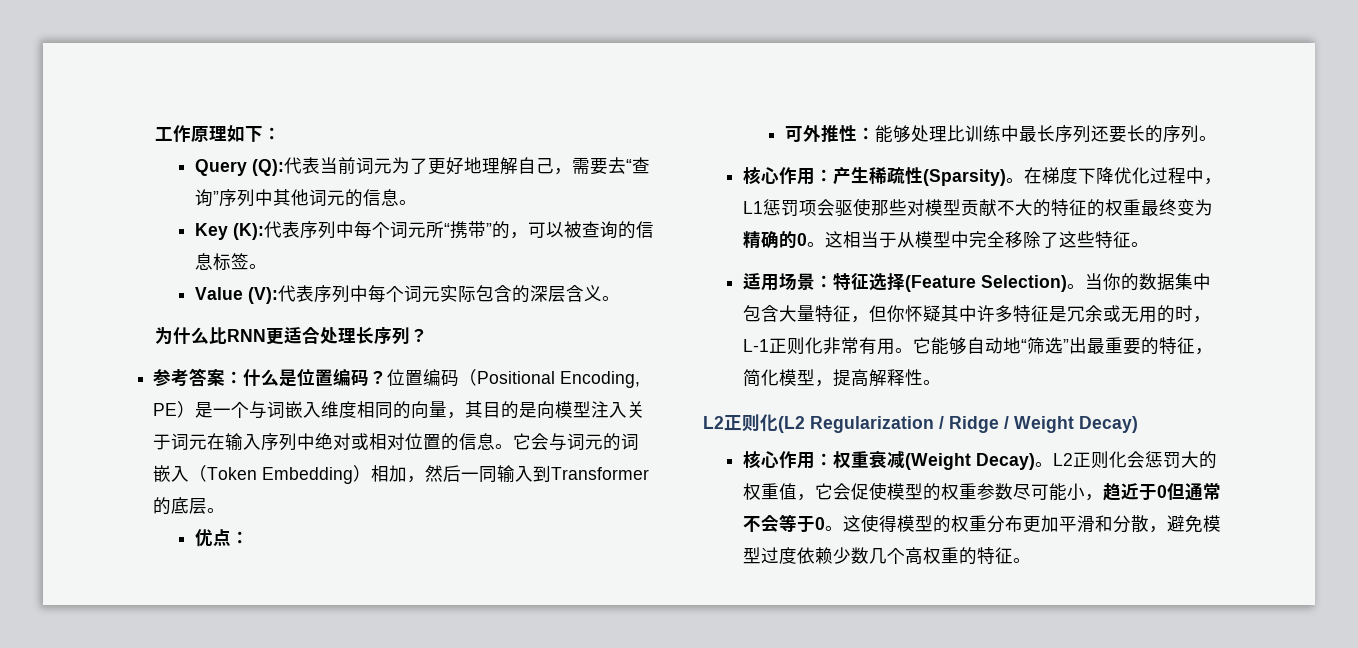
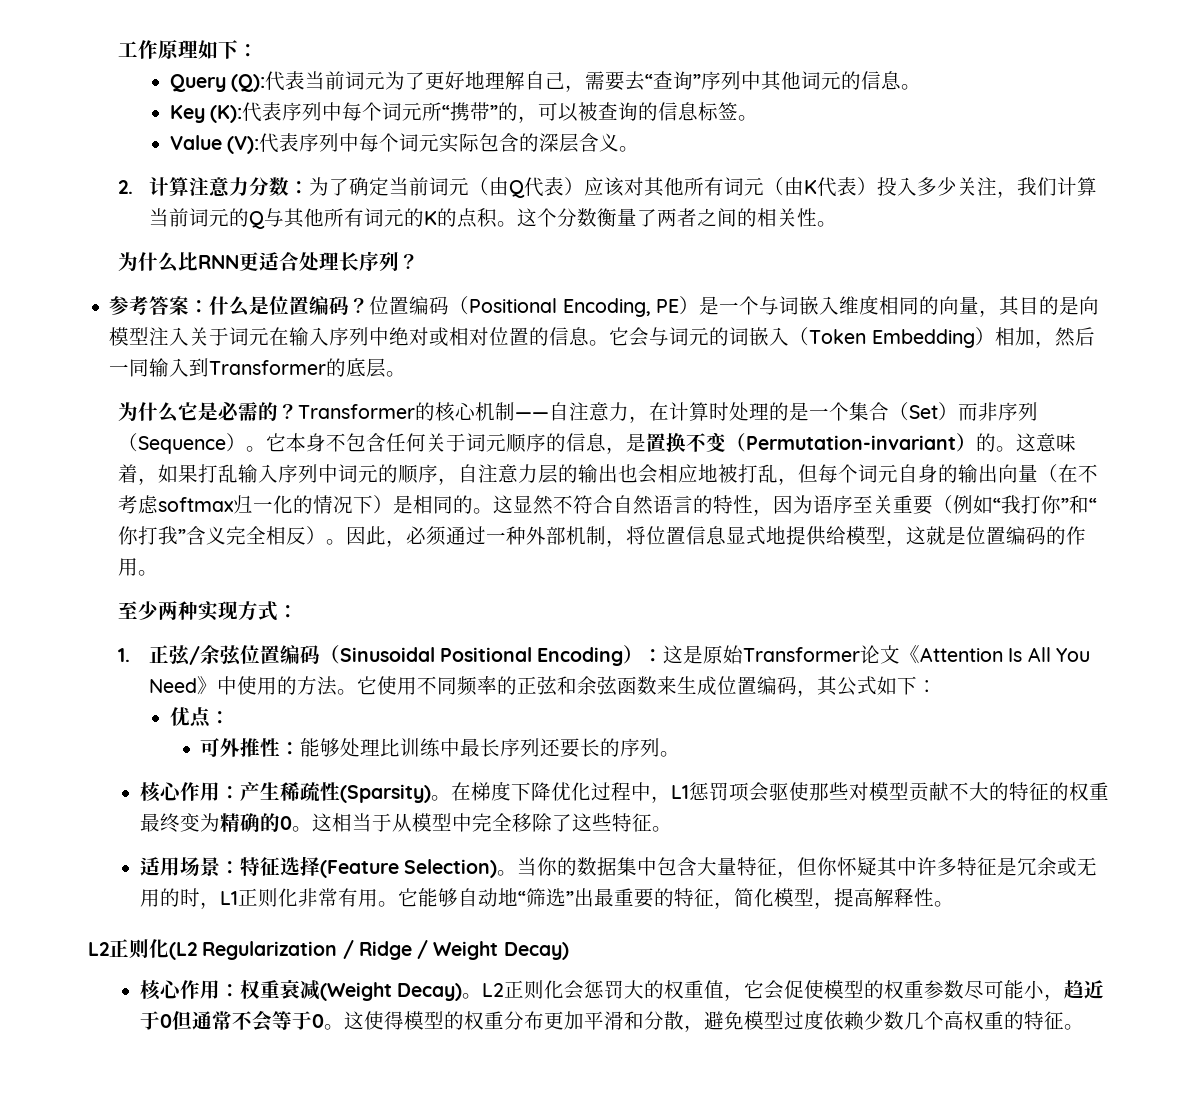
+ 2.计算注意力分数：为了确定当前词元（由Q代表）应该对其他所有词元（由K代表）投入多少关注，我们计算当前词元的Q与其他所有词元的K的点积。这个分数衡量了两者之间的相关性。
+ 为什么它是必需的？Transformer的核心机制——自注意力，在计算时处理的是一个集合（Set）而非序列（Sequence）。它本身不包含任何关于词元顺序的信息，是置换不变（Permutation-invariant）的。这意味着，如果打乱输入序列中词元的顺序，自注意力层的输出也会相应地被打乱，但每个词元自身的输出向量（在不考虑softmax归一化的情况下）是相同的。这显然不符合自然语言的特性，因为语序至关重要（例如“我打你”和“你打我”含义完全相反）。因此，必须通过一种外部机制，将位置信息显式地提供给模型，这就是位置编码的作用。
+ 至少两种实现方式：
+ 1.正弦/余弦位置编码（Sinusoidal Positional Encoding）：这是原始Transformer论文《Attention Is All You Need》中使用的方法。它使用不同频率的正弦和余弦函数来生成位置编码，其公式如下：
- 当你的数据集中包含大量特征，但你怀疑其中许多特征是冗余或无用的时，L-1正则化非常有用。
+ 当你的数据集中包含大量特征，但你怀疑其中许多特征是冗余或无用的时，L1正则化非常有用。

